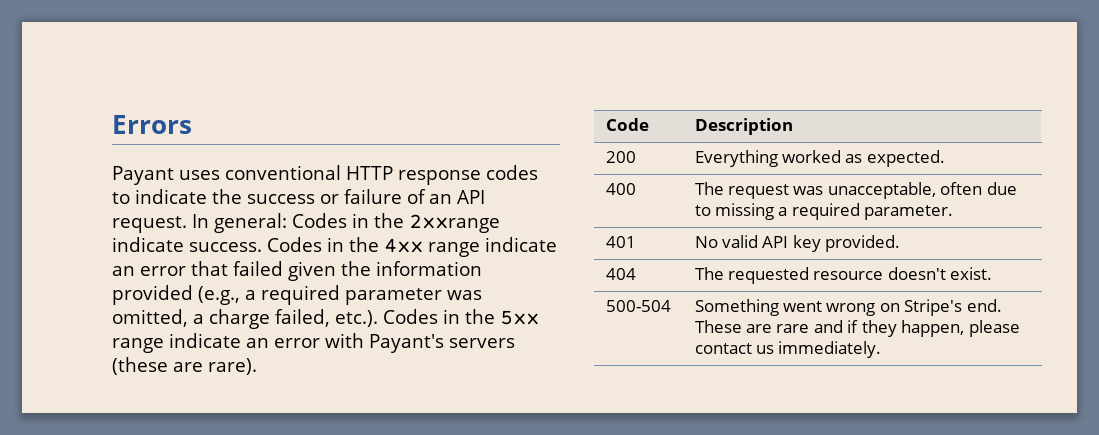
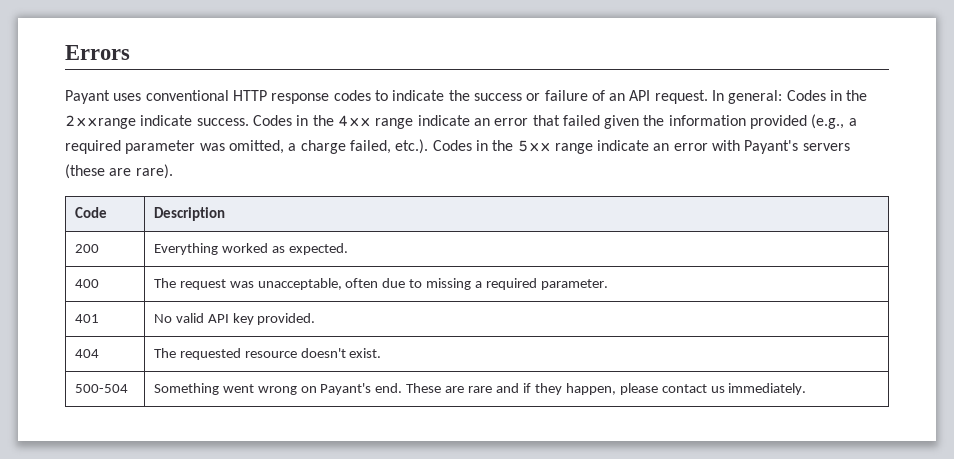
- 500-504 | Something went wrong on Stripe's end. These are rare and if they happen, please contact us immediately.
+ 500-504 | Something went wrong on Payant's end. These are rare and if they happen, please contact us immediately.

